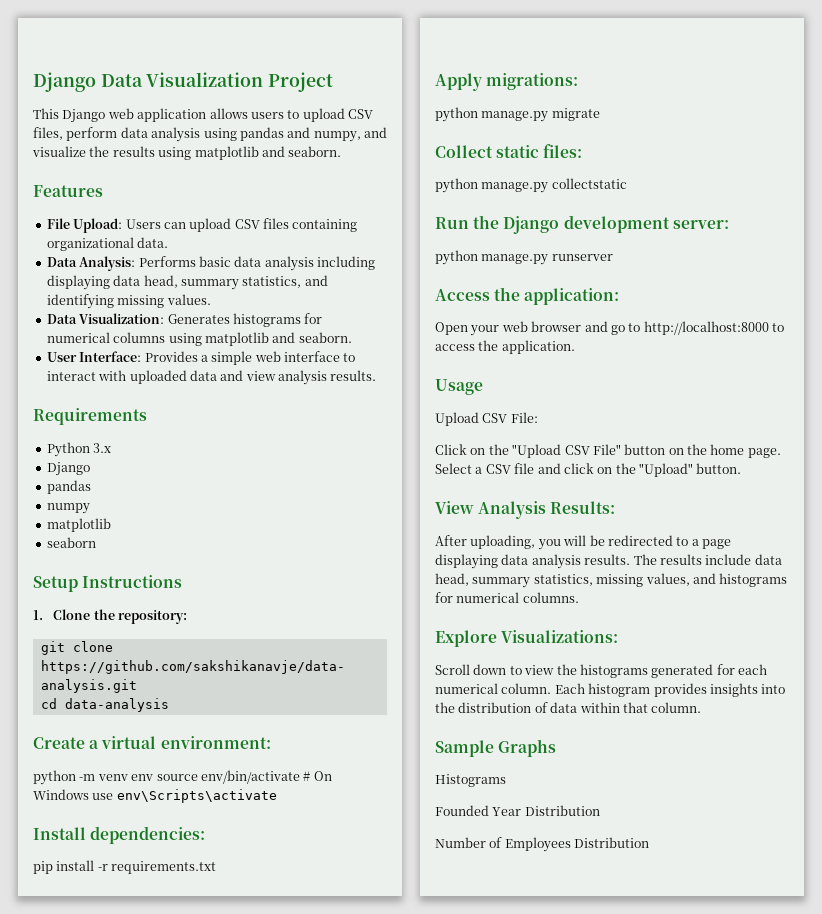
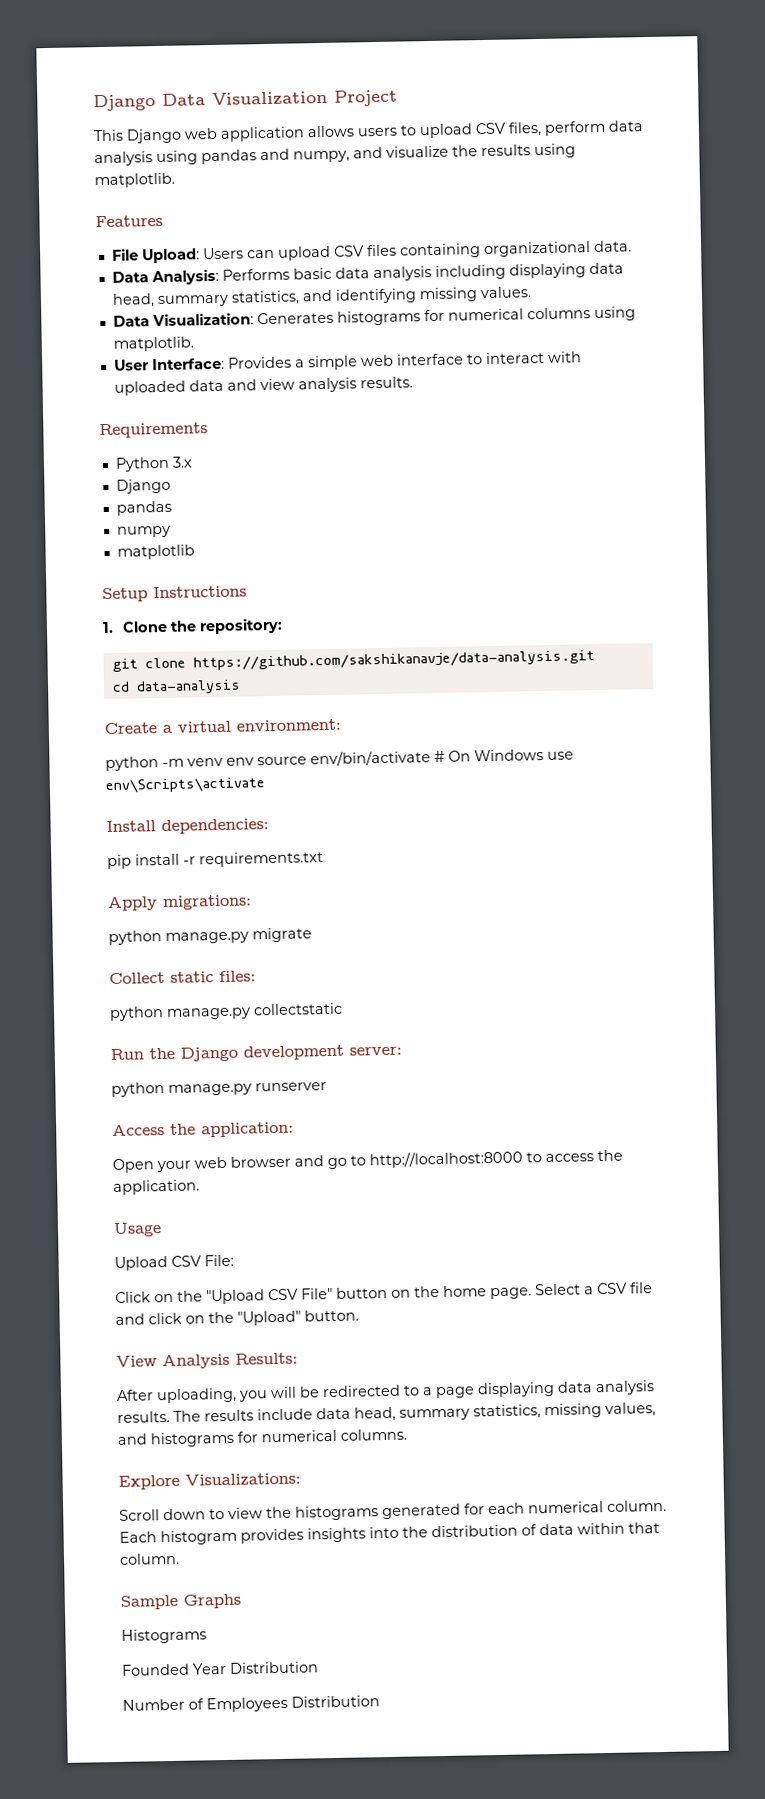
- This Django web application allows users to upload CSV files, perform data analysis using pandas and numpy, and visualize the results using matplotlib and seaborn.
+ This Django web application allows users to upload CSV files, perform data analysis using pandas and numpy, and visualize the results using matplotlib.
- Data Visualization: Generates histograms for numerical columns using matplotlib and seaborn.
+ Data Visualization: Generates histograms for numerical columns using matplotlib.
- seaborn

